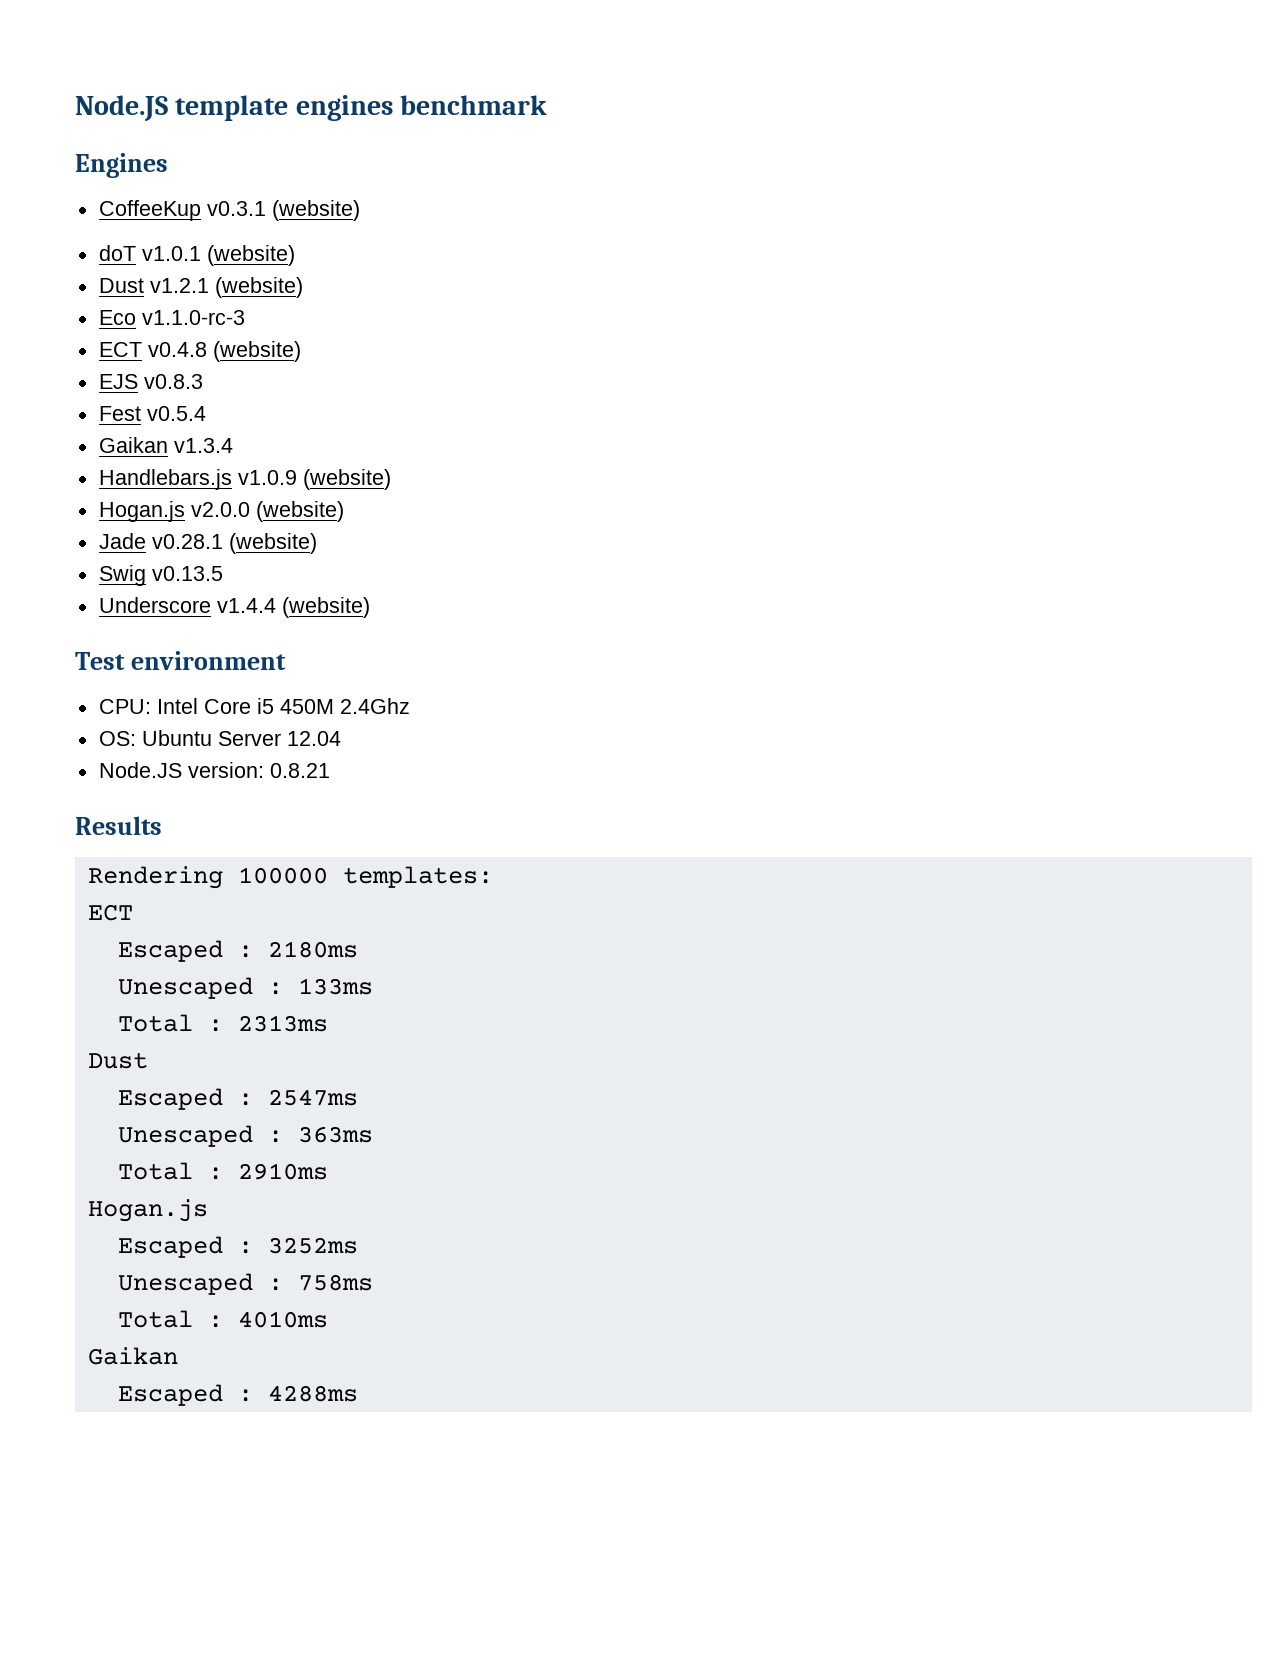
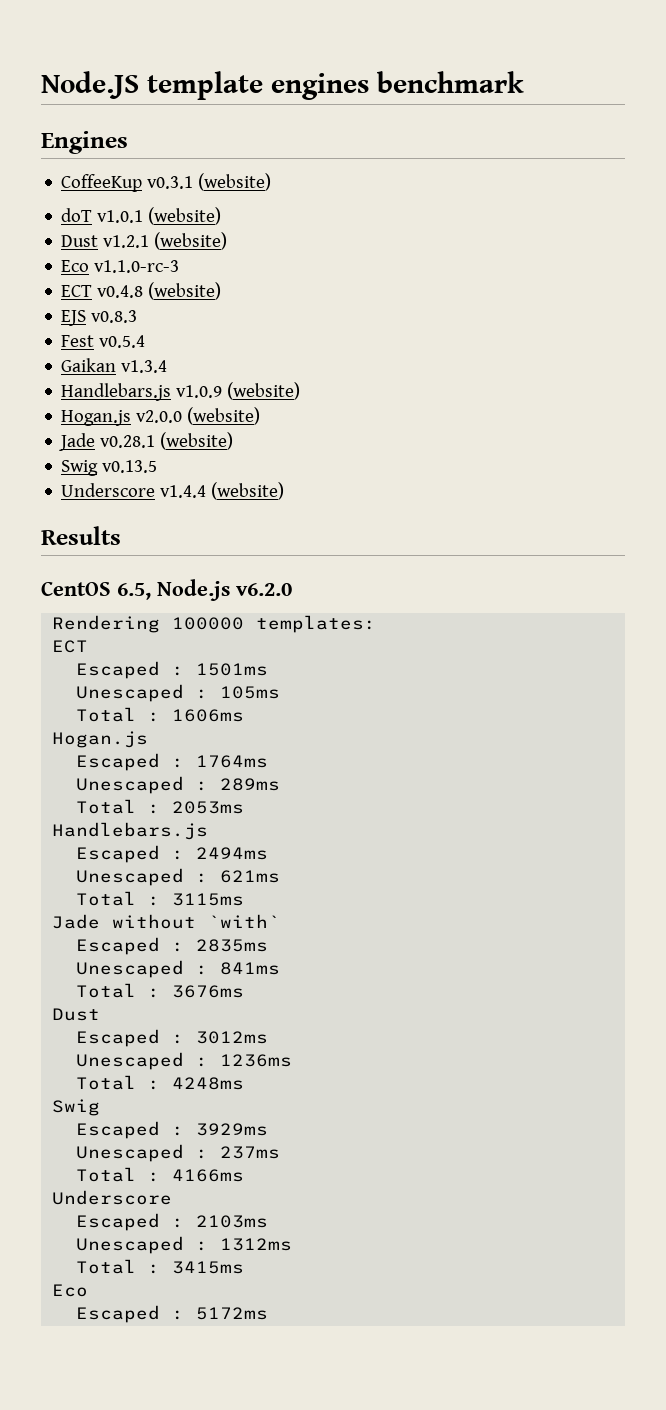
- Test environment
- CPU: Intel Core i5 450M 2.4Ghz
- OS: Ubuntu Server 12.04
- Node.JS version: 0.8.21
  Results
+ CentOS 6.5, Node.js v6.2.0
- Escaped : 2180ms
- Unescaped : 133ms
- Total : 2313ms
+ Escaped : 1501ms
+ Unescaped : 105ms
+ Total : 1606ms
+ Hogan.js
+ Escaped : 1764ms
+ Unescaped : 289ms
+ Total : 2053ms
+ Handlebars.js
+ Escaped : 2494ms
+ Unescaped : 621ms
+ Total : 3115ms
+ Jade without `with`
+ Escaped : 2835ms
+ Unescaped : 841ms
+ Total : 3676ms
- Escaped : 2547ms
- Unescaped : 363ms
- Total : 2910ms
- Hogan.js
- Escaped : 3252ms
- Unescaped : 758ms
- Total : 4010ms
- Gaikan
- Escaped : 4288ms
+ Escaped : 3012ms
+ Unescaped : 1236ms
+ Total : 4248ms
+ Swig
+ Escaped : 3929ms
+ Unescaped : 237ms
+ Total : 4166ms
+ Underscore
+ Escaped : 2103ms
+ Unescaped : 1312ms
+ Total : 3415ms
+ Eco
+ Escaped : 5172ms

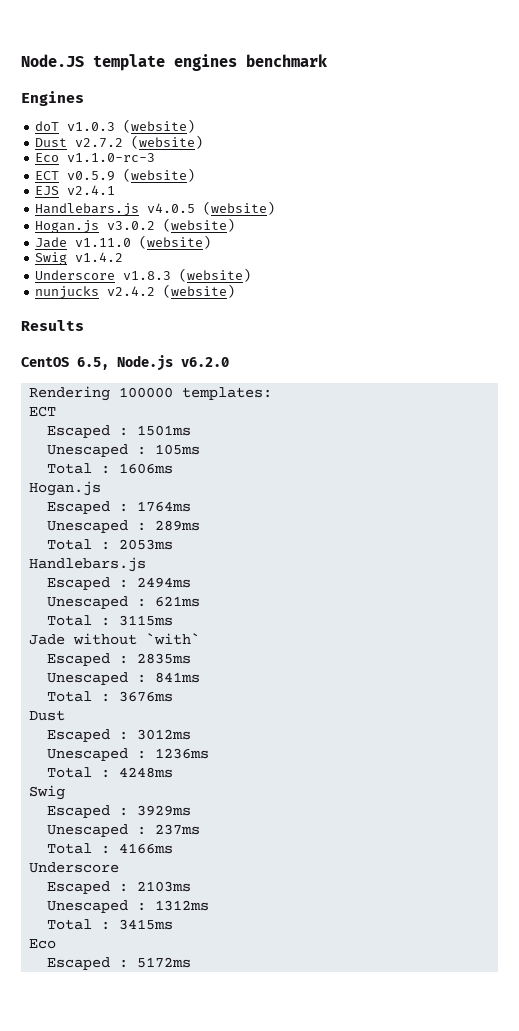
- CoffeeKup v0.3.1 (website)
- doT v1.0.1 (website)
+ doT v1.0.3 (website)
- Dust v1.2.1 (website)
+ Dust v2.7.2 (website)
- ECT v0.4.8 (website)
+ ECT v0.5.9 (website)
- EJS v0.8.3
- Fest v0.5.4
- Gaikan v1.3.4
- Handlebars.js v1.0.9 (website)
+ EJS v2.4.1
+ Handlebars.js v4.0.5 (website)
- Hogan.js v2.0.0 (website)
+ Hogan.js v3.0.2 (website)
- Jade v0.28.1 (website)
+ Jade v1.11.0 (website)
- Swig v0.13.5
- Underscore v1.4.4 (website)
+ Swig v1.4.2
+ Underscore v1.8.3 (website)
+ nunjucks v2.4.2 (website)

